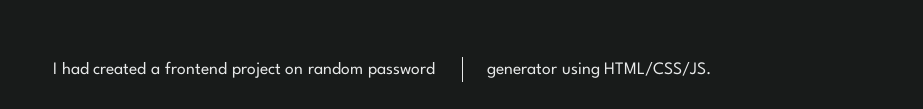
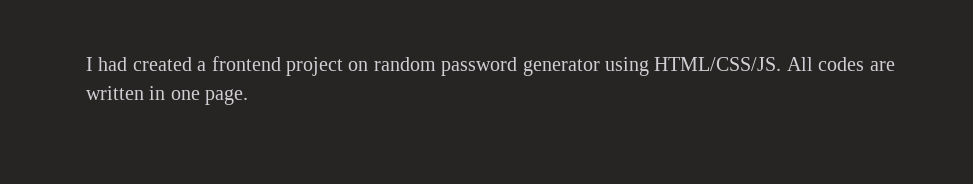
+ All codes are written in one page.

